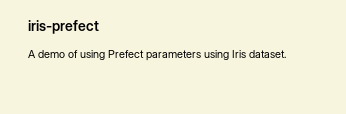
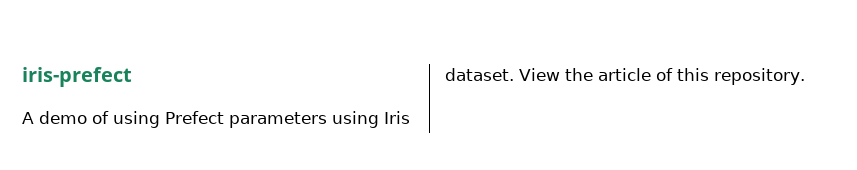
+ View the article of this repository.

